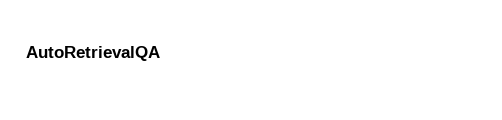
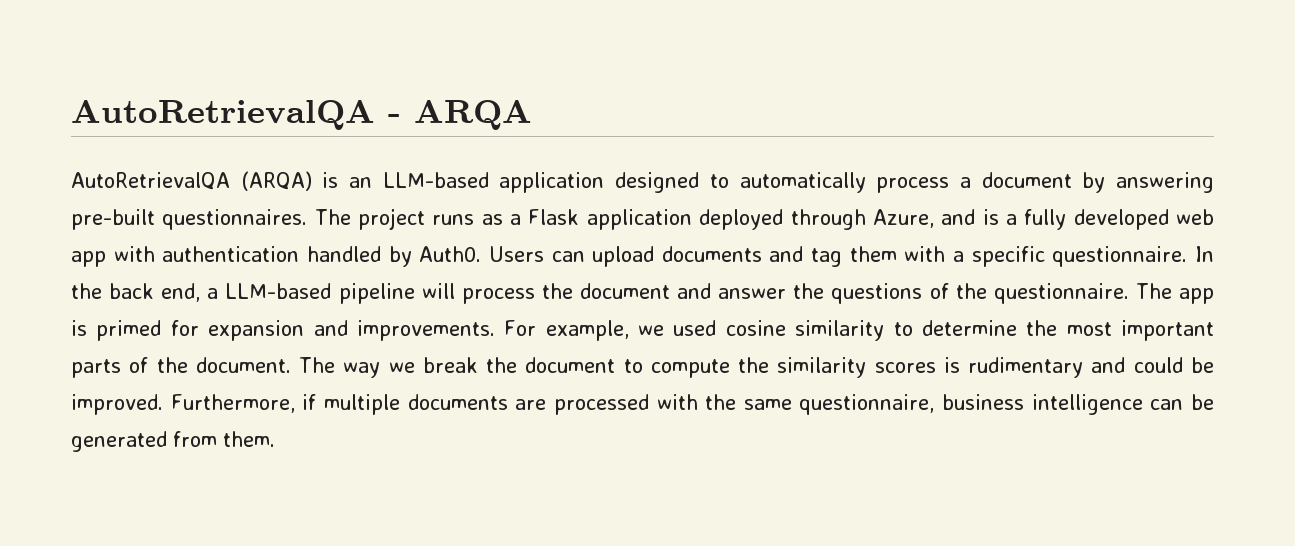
- AutoRetrievalQA
+ AutoRetrievalQA - ARQA
+ AutoRetrievalQA (ARQA) is an LLM-based application designed to automatically process a document by answering pre-built questionnaires. The project runs as a Flask application deployed through Azure, and is a fully developed web app with authentication handled by Auth0. Users can upload documents and tag them with a specific questionnaire. In the back end, a LLM-based pipeline will process the document and answer the questions of the questionnaire. The app is primed for expansion and improvements. For example, we used cosine similarity to determine the most important parts of the document. The way we break the document to compute the similarity scores is rudimentary and could be improved. Furthermore, if multiple documents are processed with the same questionnaire, business intelligence can be generated from them.

